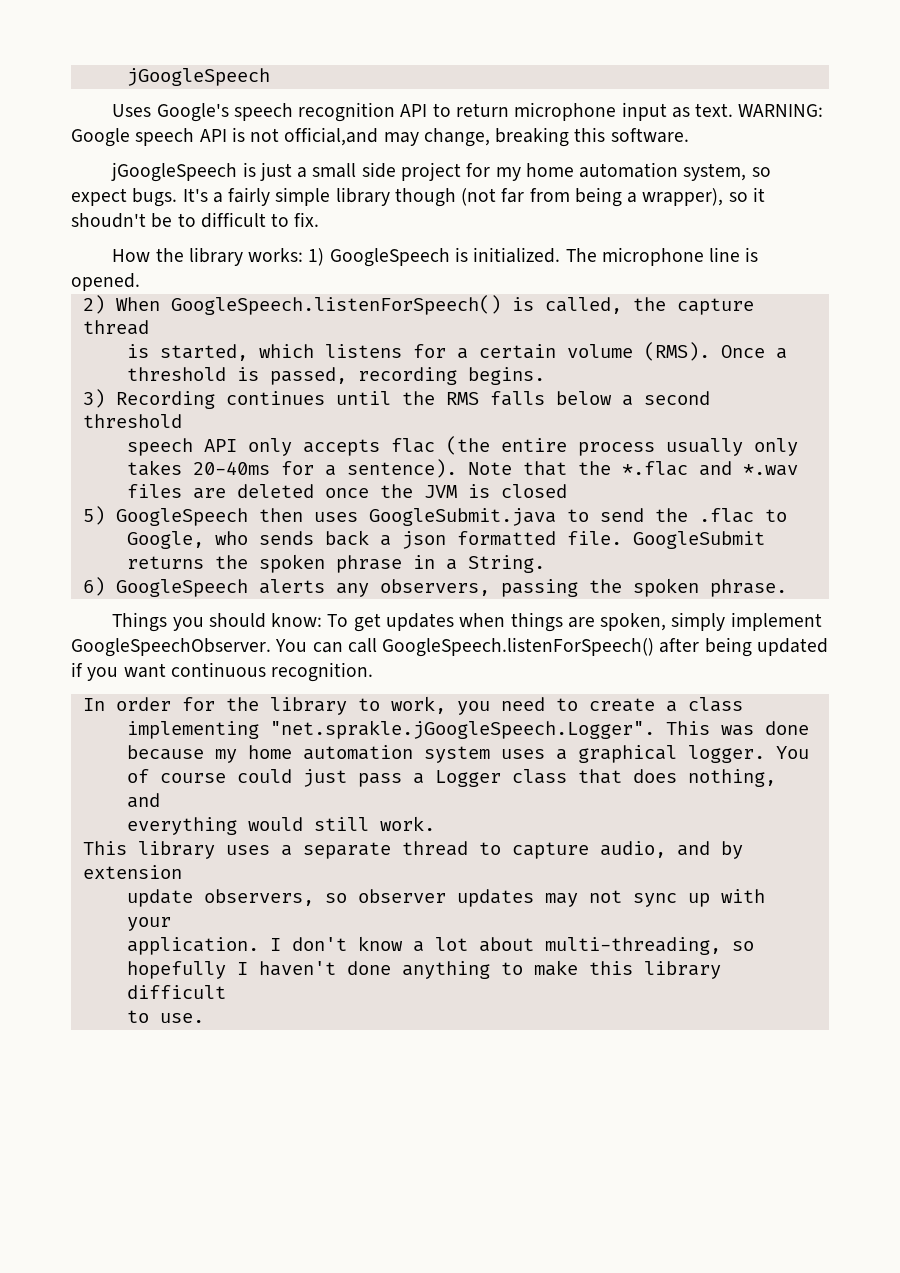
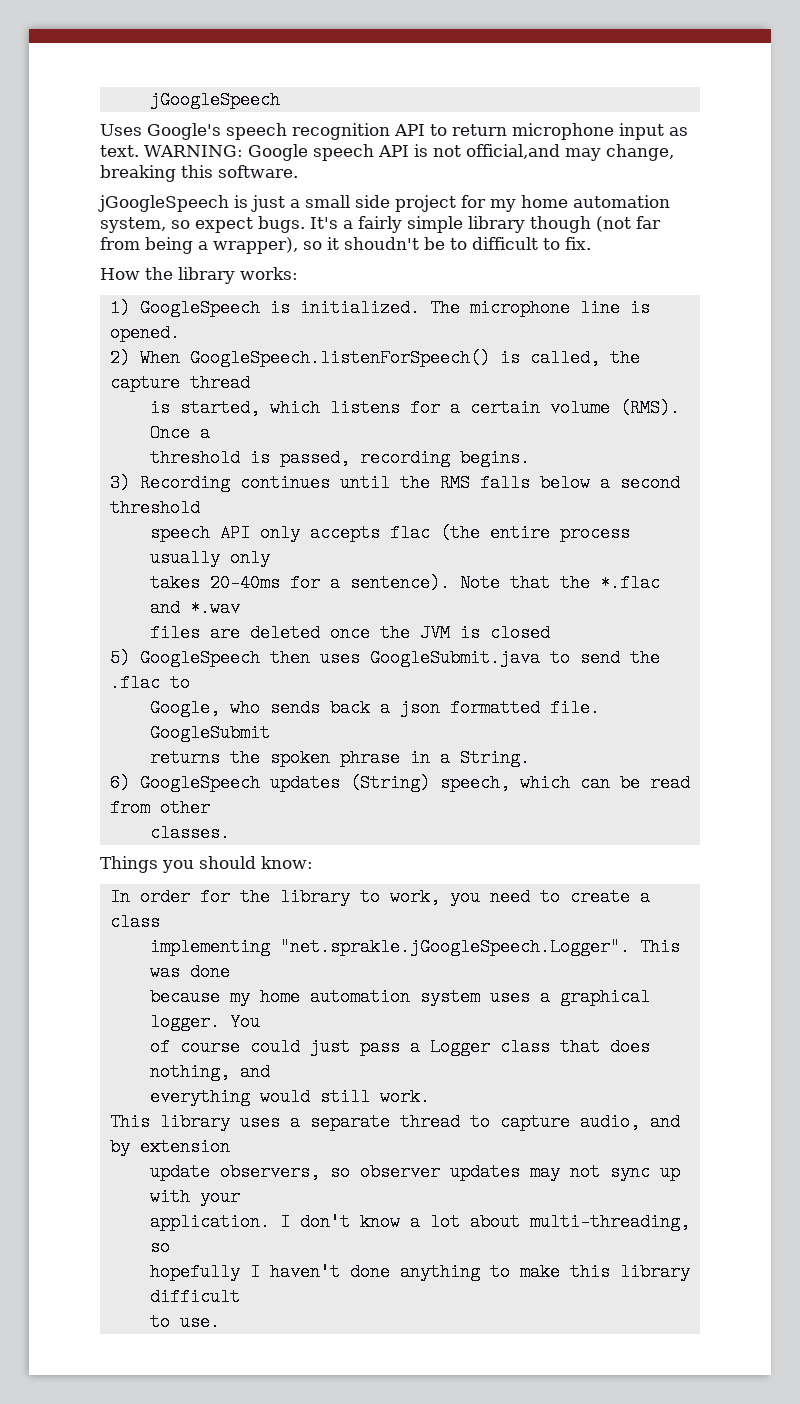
- How the library works: 1) GoogleSpeech is initialized.
+ How the library works:
+ 1) GoogleSpeech is initialized.
- 6) GoogleSpeech alerts any observers, passing the spoken phrase.
- Things you should know: To get updates when things are spoken, simply implement GoogleSpeechObserver. You can call GoogleSpeech.listenForSpeech() after being updated if you want continuous recognition.
+ 6) GoogleSpeech updates (String) speech, which can be read from other
+ classes.
+ Things you should know:

